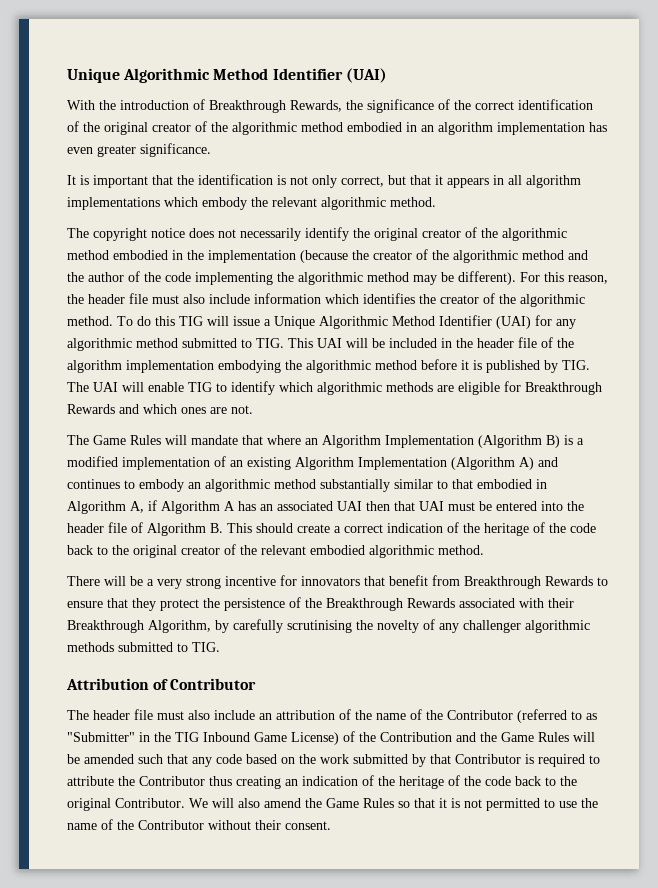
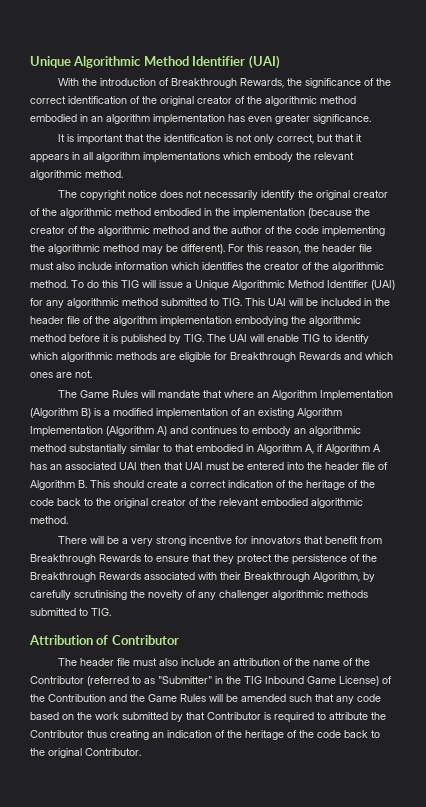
- We will also amend the Game Rules so that it is not permitted to use the name of the Contributor without their consent.

